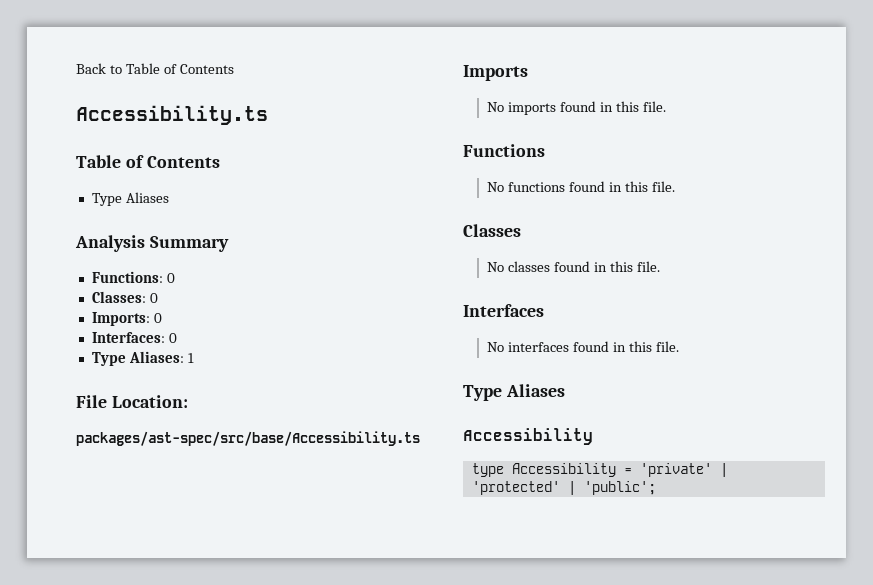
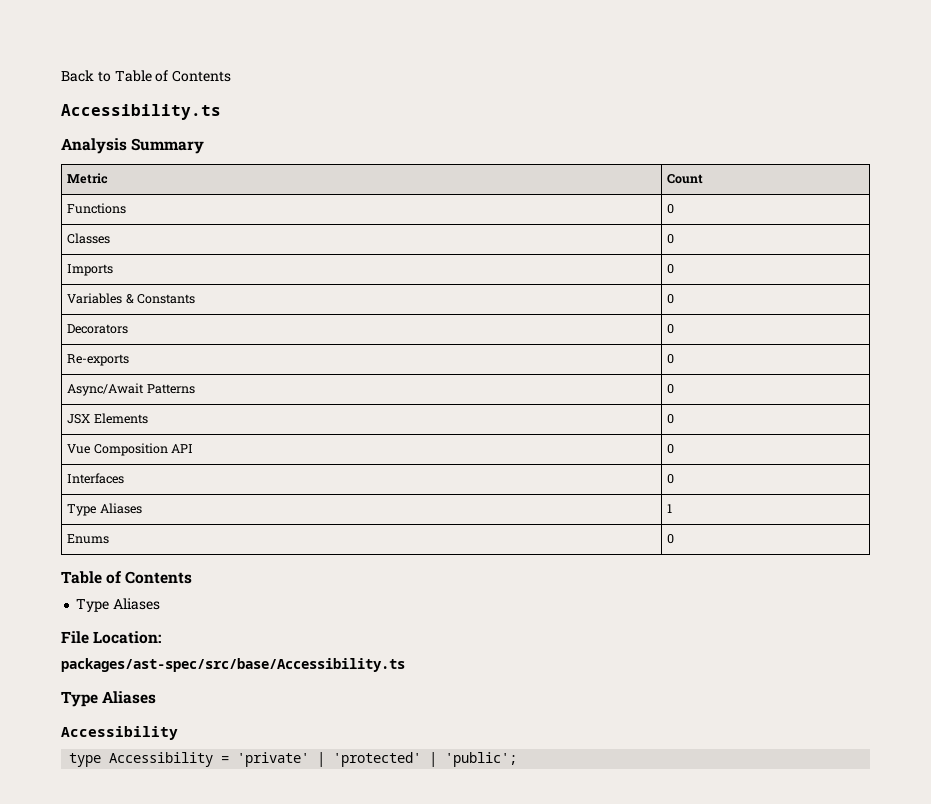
+ Analysis Summary
+ Metric | Count
+ Functions | 0
+ Classes | 0
+ Imports | 0
+ Variables & Constants | 0
+ Decorators | 0
+ Re-exports | 0
+ Async/Await Patterns | 0
+ JSX Elements | 0
+ Vue Composition API | 0
+ Interfaces | 0
+ Type Aliases | 1
+ Enums | 0
- Analysis Summary
- Functions: 0
- Classes: 0
- Imports: 0
- Interfaces: 0
- Type Aliases: 1
  File Location:
  packages/ast-spec/src/base/Accessibility.ts
- Imports
- No imports found in this file.
- Functions
- No functions found in this file.
- Classes
- No classes found in this file.
- Interfaces
- No interfaces found in this file.

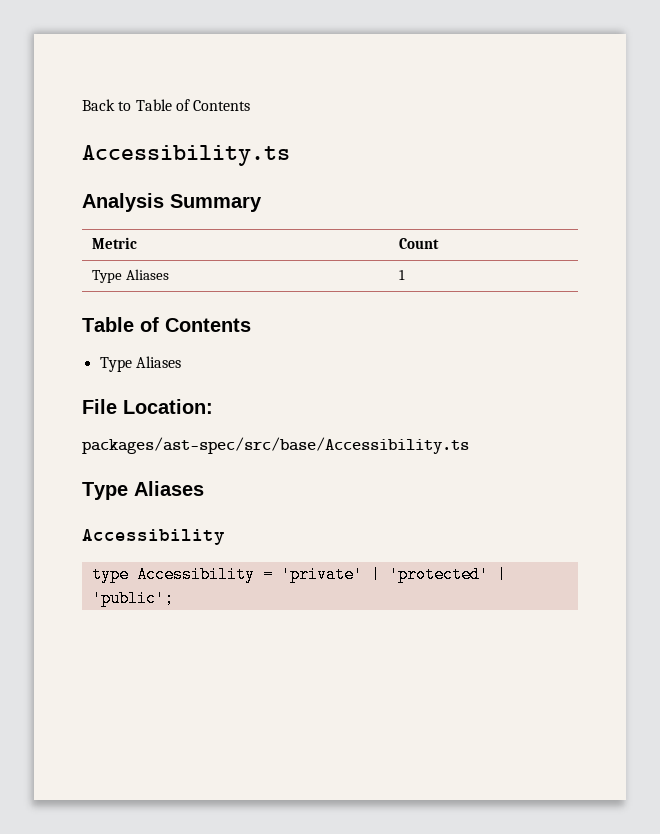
- Functions | 0
- Classes | 0
- Imports | 0
- Variables & Constants | 0
- Decorators | 0
- Re-exports | 0
- Async/Await Patterns | 0
- JSX Elements | 0
- Vue Composition API | 0
- Interfaces | 0
- Enums | 0

